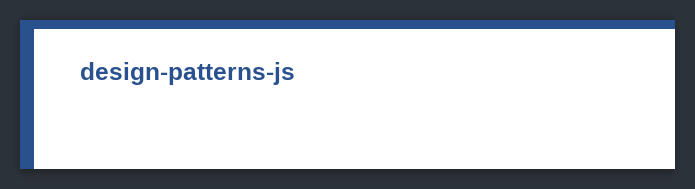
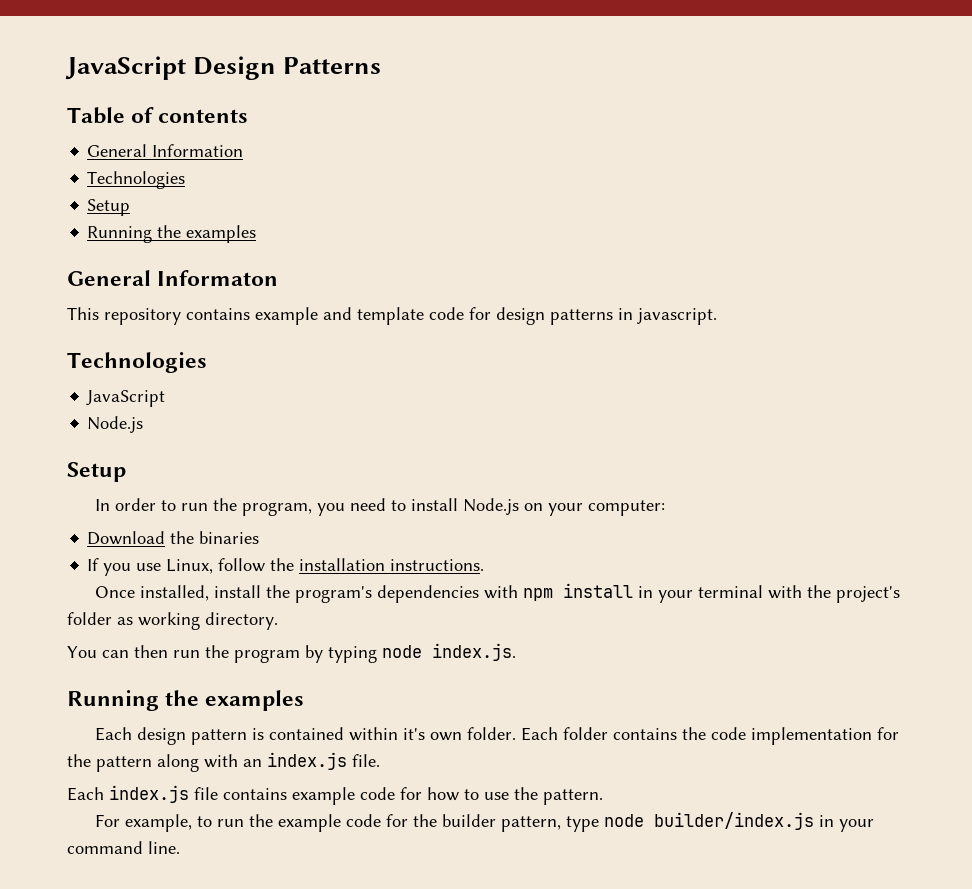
- design-patterns-js
+ JavaScript Design Patterns
+ Table of contents
+ General Information
+ Technologies
+ Setup
+ Running the examples
+ General Informaton
+ This repository contains example and template code for design patterns in javascript.
+ Technologies
+ JavaScript
+ Node.js
+ Setup
+ In order to run the program, you need to install Node.js on your computer:
+ Download the binaries
+ If you use Linux, follow the installation instructions.
+ Once installed, install the program's dependencies with npm install in your terminal with the project's folder as working directory.
+ You can then run the program by typing node index.js.
+ Running the examples
+ Each design pattern is contained within it's own folder. Each folder contains the code implementation for the pattern along with an index.js file.
+ Each index.js file contains example code for how to use the pattern.
+ For example, to run the example code for the builder pattern, type node builder/index.js in your command line.

